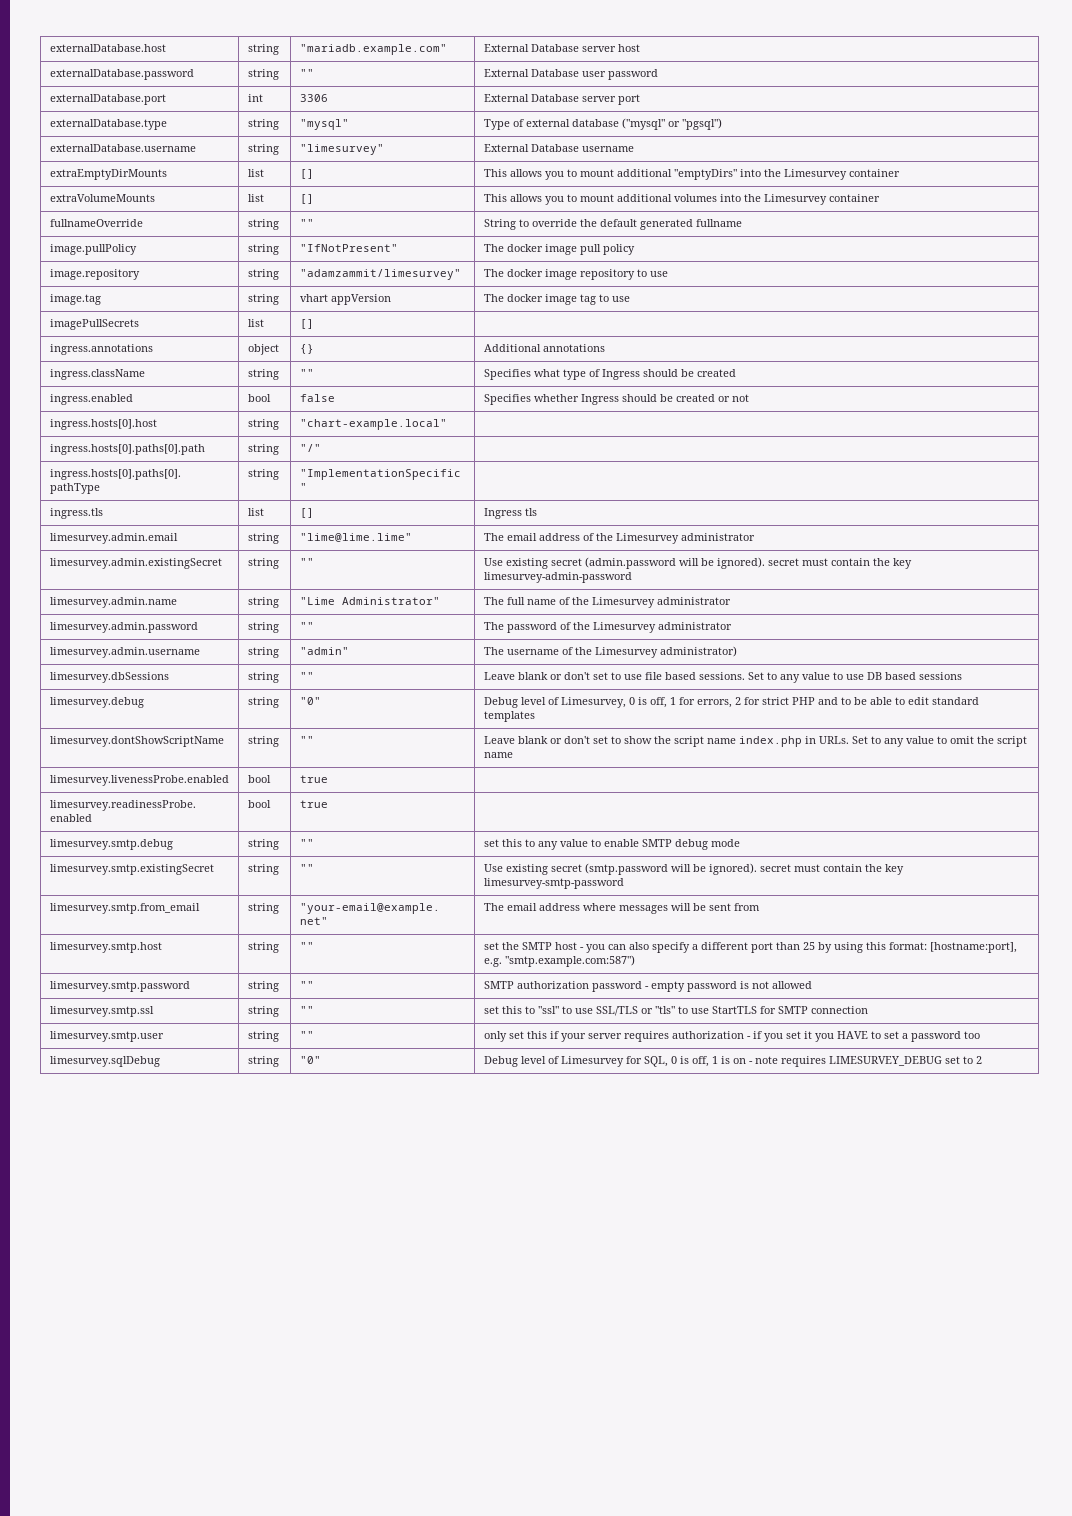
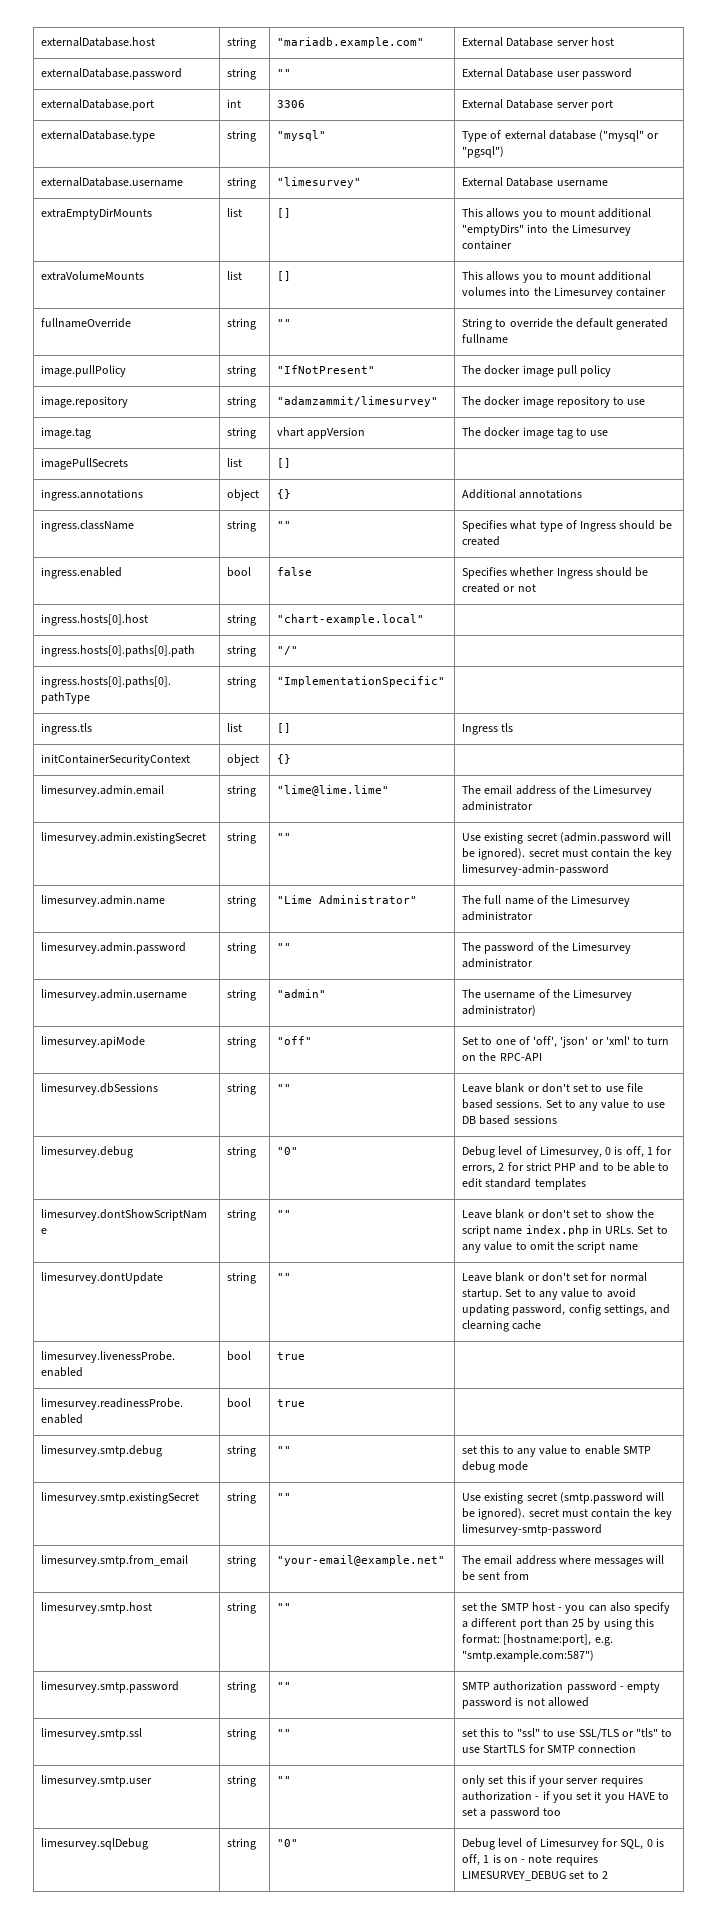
+ initContainerSecurityContext | object | {} |
+ limesurvey.apiMode | string | "off" | Set to one of 'off', 'json' or 'xml' to turn on the RPC-API
+ limesurvey.dontUpdate | string | "" | Leave blank or don't set for normal startup. Set to any value to avoid updating password, config settings, and clearning cache

